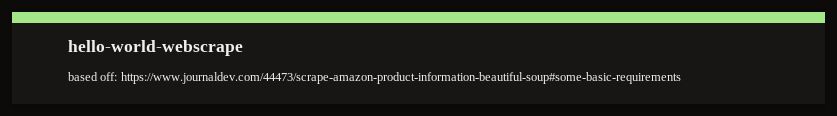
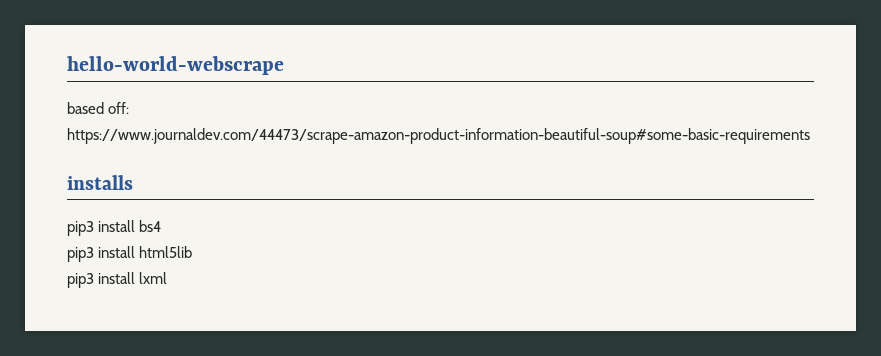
+ installs
+ pip3 install bs4
+ pip3 install html5lib
+ pip3 install lxml

